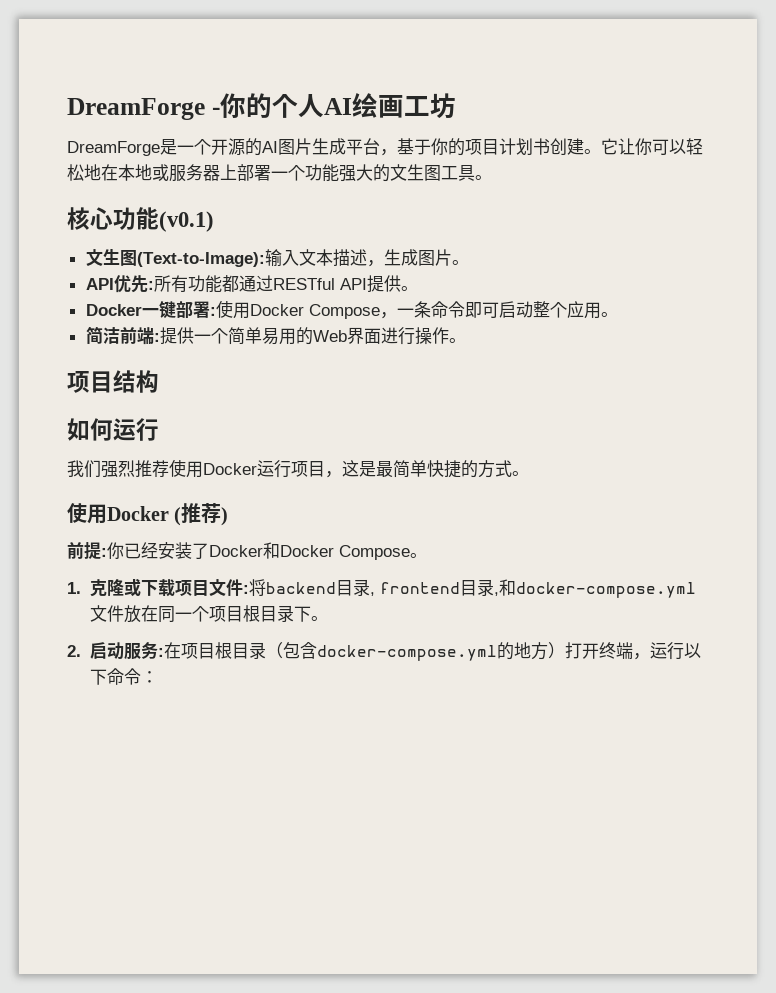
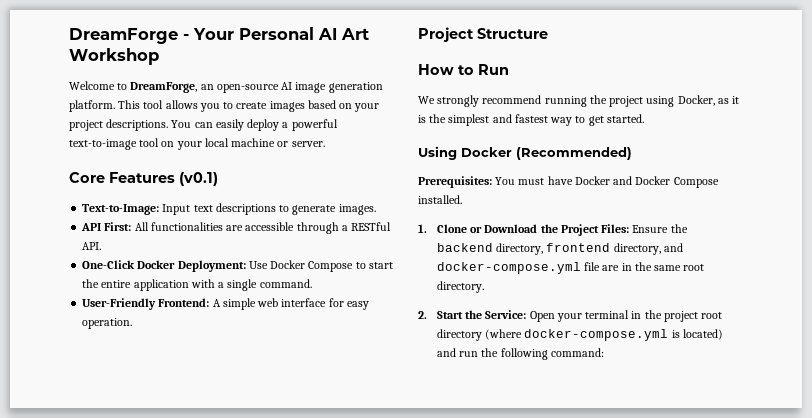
- DreamForge -你的个人AI绘画工坊
- DreamForge是一个开源的AI图片生成平台，基于你的项目计划书创建。它让你可以轻松地在本地或服务器上部署一个功能强大的文生图工具。
- 核心功能(v0.1)
- 文生图(Text-to-Image):输入文本描述，生成图片。
- API优先:所有功能都通过RESTful API提供。
- Docker一键部署:使用Docker Compose，一条命令即可启动整个应用。
- 简洁前端:提供一个简单易用的Web界面进行操作。
- 项目结构
- 如何运行
- 我们强烈推荐使用Docker运行项目，这是最简单快捷的方式。
- 使用Docker (推荐)
- 前提:你已经安装了Docker和Docker Compose。
+ DreamForge - Your Personal AI Art Workshop
+ Welcome to DreamForge, an open-source AI image generation platform. This tool allows you to create images based on your project descriptions. You can easily deploy a powerful text-to-image tool on your local machine or server.
+ Core Features (v0.1)
+ Text-to-Image: Input text descriptions to generate images.
+ API First: All functionalities are accessible through a RESTful API.
+ One-Click Docker Deployment: Use Docker Compose to start the entire application with a single command.
+ User-Friendly Frontend: A simple web interface for easy operation.
+ Project Structure
+ How to Run
+ We strongly recommend running the project using Docker, as it is the simplest and fastest way to get started.
+ Using Docker (Recommended)
+ Prerequisites: You must have Docker and Docker Compose installed.
- 1.克隆或下载项目文件:将backend目录, frontend目录,和docker-compose.yml文件放在同一个项目根目录下。
- 2.启动服务:在项目根目录（包含docker-compose.yml的地方）打开终端，运行以下命令：
+ 1. Clone or Download the Project Files: Ensure the backend directory, frontend directory, and docker-compose.yml file are in the same root directory.
+ 2. Start the Service: Open your terminal in the project root directory (where docker-compose.yml is located) and run the following command:

